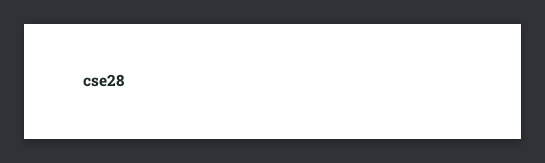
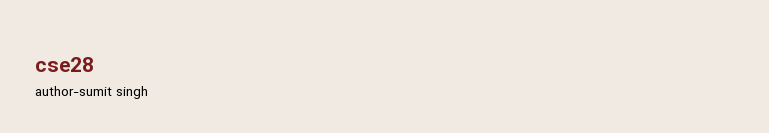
+ author-sumit singh

